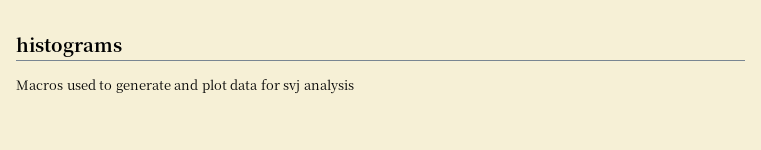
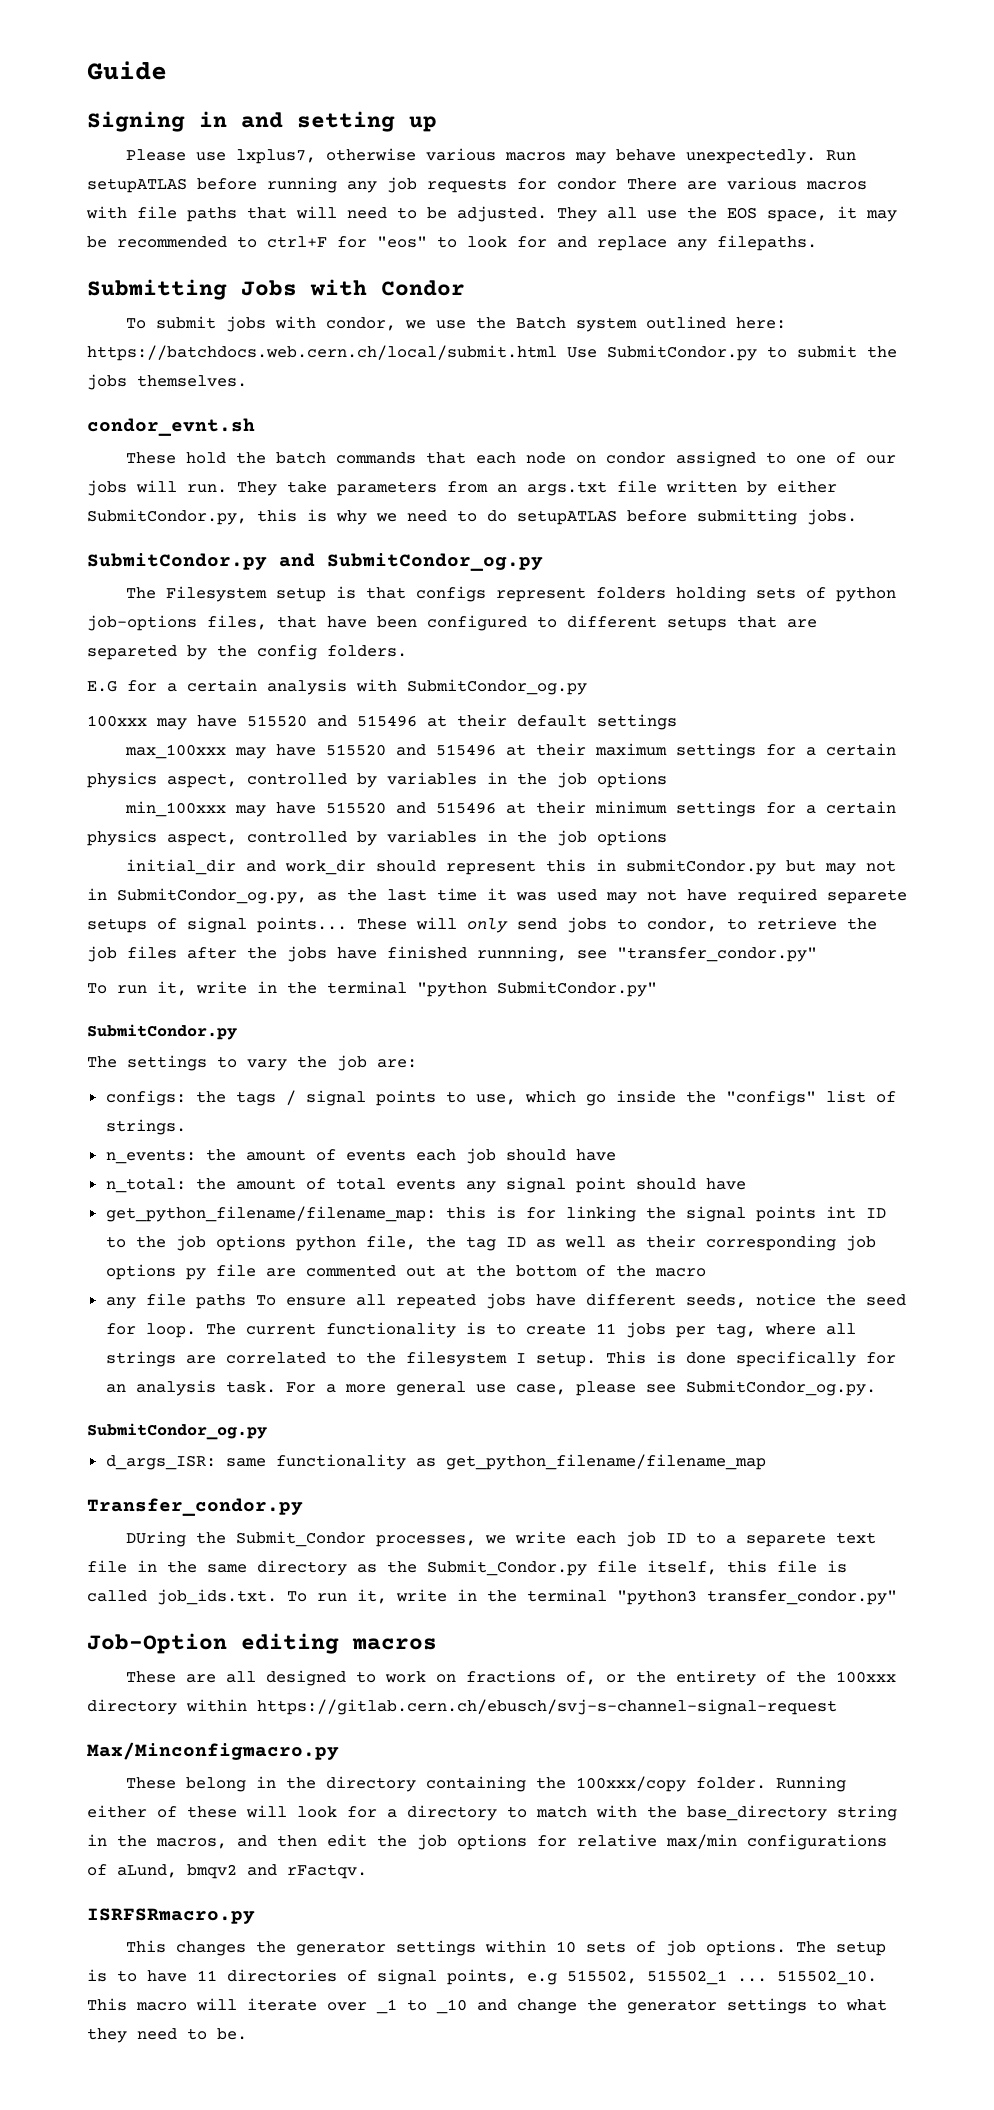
- histograms
- Macros used to generate and plot data for svj analysis
+ Guide
+ Signing in and setting up
+ Please use lxplus7, otherwise various macros may behave unexpectedly. Run setupATLAS before running any job requests for condor There are various macros with file paths that will need to be adjusted. They all use the EOS space, it may be recommended to ctrl+F for "eos" to look for and replace any filepaths.
+ Submitting Jobs with Condor
+ To submit jobs with condor, we use the Batch system outlined here: https://batchdocs.web.cern.ch/local/submit.html Use SubmitCondor.py to submit the jobs themselves.
+ condor_evnt.sh
+ These hold the batch commands that each node on condor assigned to one of our jobs will run. They take parameters from an args.txt file written by either SubmitCondor.py, this is why we need to do setupATLAS before submitting jobs.
+ SubmitCondor.py and SubmitCondor_og.py
+ The Filesystem setup is that configs represent folders holding sets of python job-options files, that have been configured to different setups that are separeted by the config folders.
+ E.G for a certain analysis with SubmitCondor_og.py
+ 100xxx may have 515520 and 515496 at their default settings
+ max_100xxx may have 515520 and 515496 at their maximum settings for a certain physics aspect, controlled by variables in the job options
+ min_100xxx may have 515520 and 515496 at their minimum settings for a certain physics aspect, controlled by variables in the job options
+ initial_dir and work_dir should represent this in submitCondor.py but may not in SubmitCondor_og.py, as the last time it was used may not have required separete setups of signal points... These will only send jobs to condor, to retrieve the job files after the jobs have finished runnning, see "transfer_condor.py"
+ To run it, write in the terminal "python SubmitCondor.py"
+ SubmitCondor.py
+ The settings to vary the job are:
+ configs: the tags / signal points to use, which go inside the "configs" list of strings.
+ n_events: the amount of events each job should have
+ n_total: the amount of total events any signal point should have
+ get_python_filename/filename_map: this is for linking the signal points int ID to the job options python file, the tag ID as well as their corresponding job options py file are commented out at the bottom of the macro
+ any file paths To ensure all repeated jobs have different seeds, notice the seed for loop. The current functionality is to create 11 jobs per tag, where all strings are correlated to the filesystem I setup. This is done specifically for an analysis task. For a more general use case, please see SubmitCondor_og.py.
+ SubmitCondor_og.py
+ d_args_ISR: same functionality as get_python_filename/filename_map
+ Transfer_condor.py
+ DUring the Submit_Condor processes, we write each job ID to a separete text file in the same directory as the Submit_Condor.py file itself, this file is called job_ids.txt. To run it, write in the terminal "python3 transfer_condor.py"
+ Job-Option editing macros
+ These are all designed to work on fractions of, or the entirety of the 100xxx directory within https://gitlab.cern.ch/ebusch/svj-s-channel-signal-request
+ Max/Minconfigmacro.py
+ These belong in the directory containing the 100xxx/copy folder. Running either of these will look for a directory to match with the base_directory string in the macros, and then edit the job options for relative max/min configurations of aLund, bmqv2 and rFactqv.
+ ISRFSRmacro.py
+ This changes the generator settings within 10 sets of job options. The setup is to have 11 directories of signal points, e.g 515502, 515502_1 ... 515502_10. This macro will iterate over _1 to _10 and change the generator settings to what they need to be.

